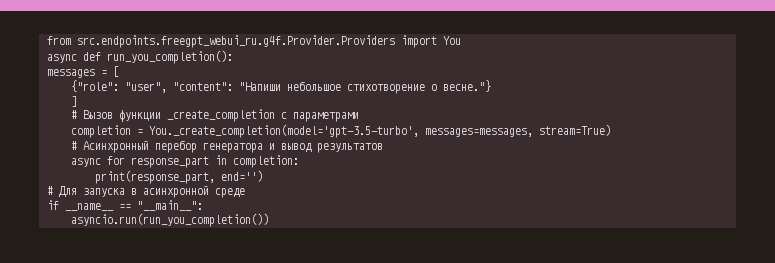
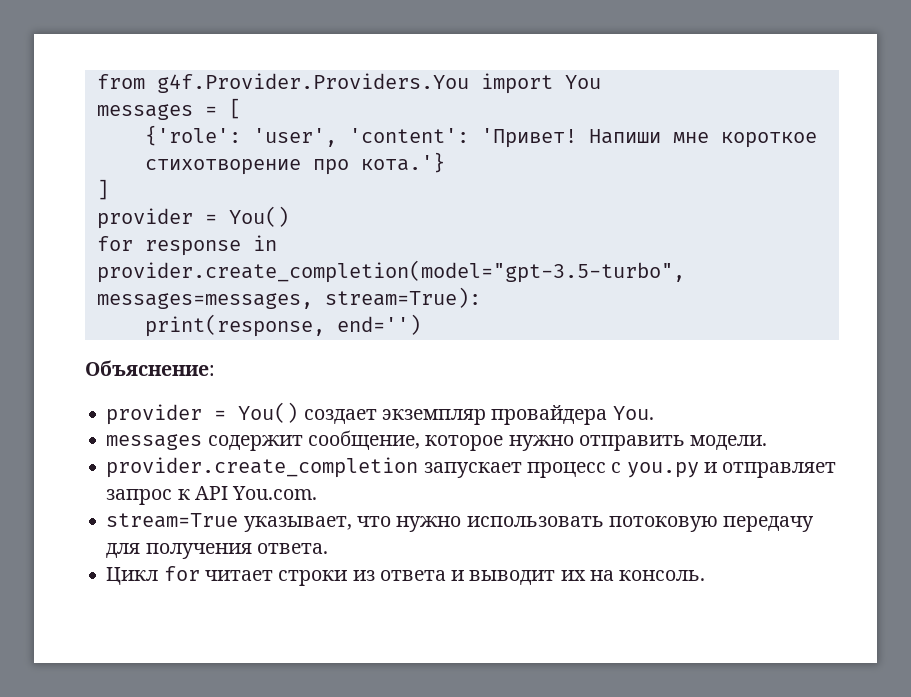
- from src.endpoints.freegpt_webui_ru.g4f.Provider.Providers import You
+ from g4f.Provider.Providers.You import You
- async def run_you_completion():
- {"role": "user", "content": "Напиши небольшое стихотворение о весне."}
+ {'role': 'user', 'content': 'Привет! Напиши мне короткое стихотворение про кота.'}
  ]
- # Вызов функции _create_completion с параметрами
- completion = You._create_completion(model='gpt-3.5-turbo', messages=messages, stream=True)
- # Асинхронный перебор генератора и вывод результатов
- async for response_part in completion:
- print(response_part, end='')
- # Для запуска в асинхронной среде
- if __name__ == "__main__":
- asyncio.run(run_you_completion())
+ provider = You()
+ for response in provider.create_completion(model="gpt-3.5-turbo", messages=messages, stream=True):
+ print(response, end='')
+ Объяснение:
+ provider = You() создает экземпляр провайдера You.
+ messages содержит сообщение, которое нужно отправить модели.
+ provider.create_completion запускает процесс с you.py и отправляет запрос к API You.com.
+ stream=True указывает, что нужно использовать потоковую передачу для получения ответа.
+ Цикл for читает строки из ответа и выводит их на консоль.

